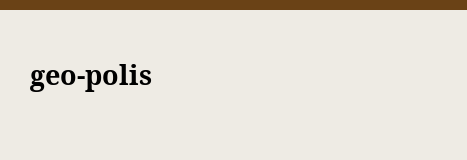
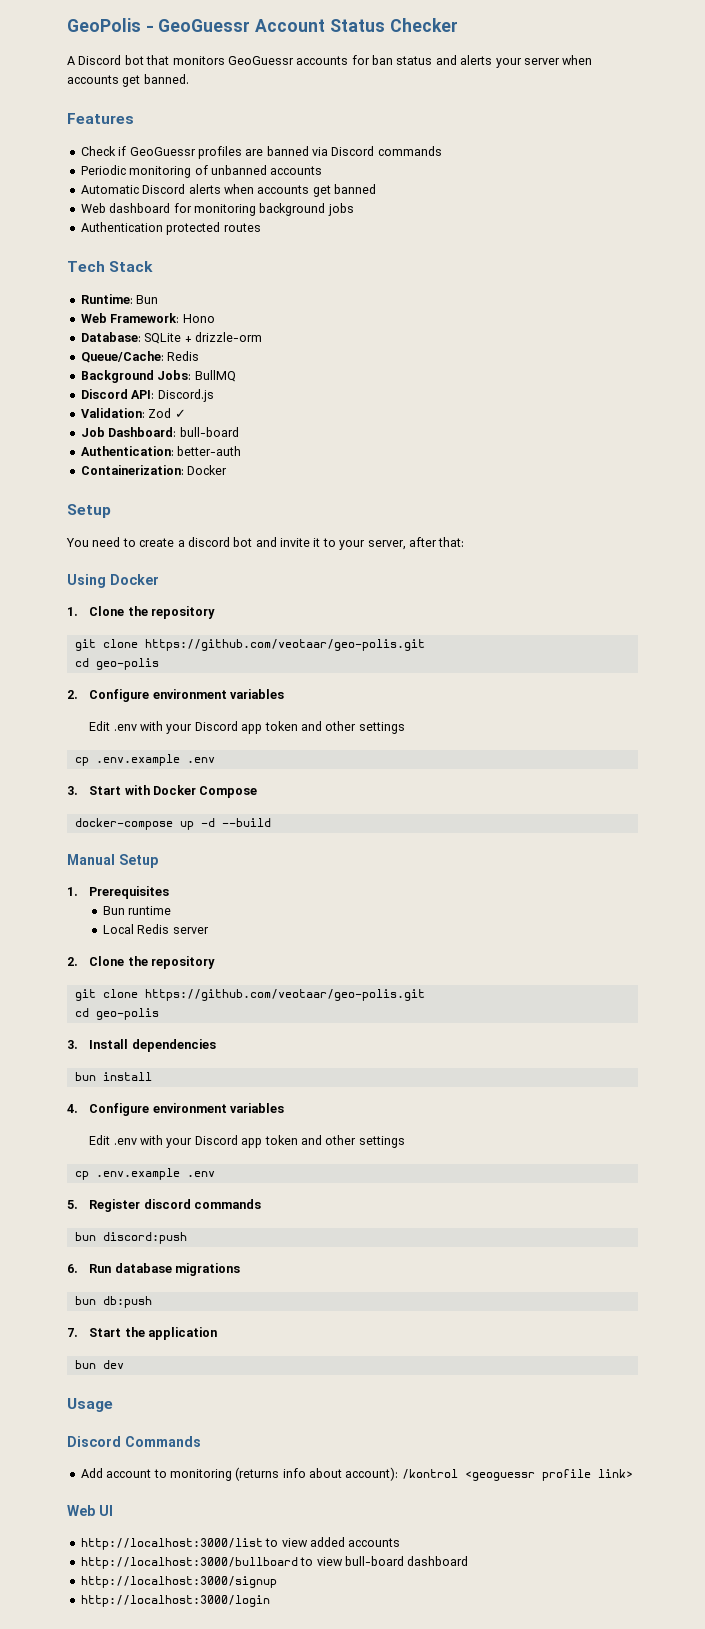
- geo-polis
+ GeoPolis - GeoGuessr Account Status Checker
+ A Discord bot that monitors GeoGuessr accounts for ban status and alerts your server when accounts get banned.
+ Features
+ Check if GeoGuessr profiles are banned via Discord commands
+ Periodic monitoring of unbanned accounts
+ Automatic Discord alerts when accounts get banned
+ Web dashboard for monitoring background jobs
+ Authentication protected routes
+ Tech Stack
+ Runtime: Bun
+ Web Framework: Hono
+ Database: SQLite + drizzle-orm
+ Queue/Cache: Redis
+ Background Jobs: BullMQ
+ Discord API: Discord.js
+ Validation: Zod ✓
+ Job Dashboard: bull-board
+ Authentication: better-auth
+ Containerization: Docker
+ Setup
+ You need to create a discord bot and invite it to your server, after that:
+ Using Docker
+ 1. Clone the repository
+ git clone https://github.com/veotaar/geo-polis.git
+ cd geo-polis
+ 2. Configure environment variables
+ Edit .env with your Discord app token and other settings
+ cp .env.example .env
+ 3. Start with Docker Compose
+ docker-compose up -d --build
+ Manual Setup
+ 1. Prerequisites
+ Bun runtime
+ Local Redis server
+ 2. Clone the repository
+ git clone https://github.com/veotaar/geo-polis.git
+ cd geo-polis
+ 3. Install dependencies
+ bun install
+ 4. Configure environment variables
+ Edit .env with your Discord app token and other settings
+ cp .env.example .env
+ 5. Register discord commands
+ bun discord:push
+ 6. Run database migrations
+ bun db:push
+ 7. Start the application
+ bun dev
+ Usage
+ Discord Commands
+ Add account to monitoring (returns info about account): /kontrol <geoguessr profile link>
+ Web UI
+ http://localhost:3000/list to view added accounts
+ http://localhost:3000/bullboard to view bull-board dashboard
+ http://localhost:3000/signup
+ http://localhost:3000/login

